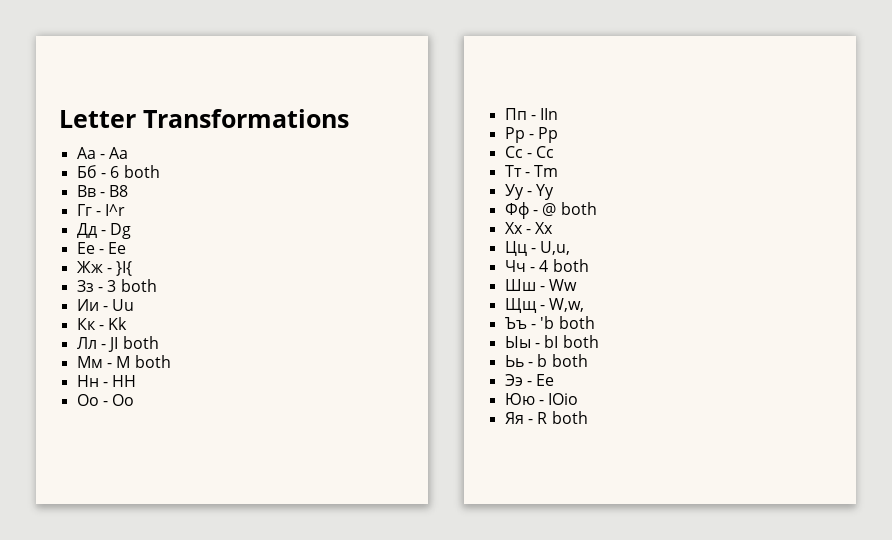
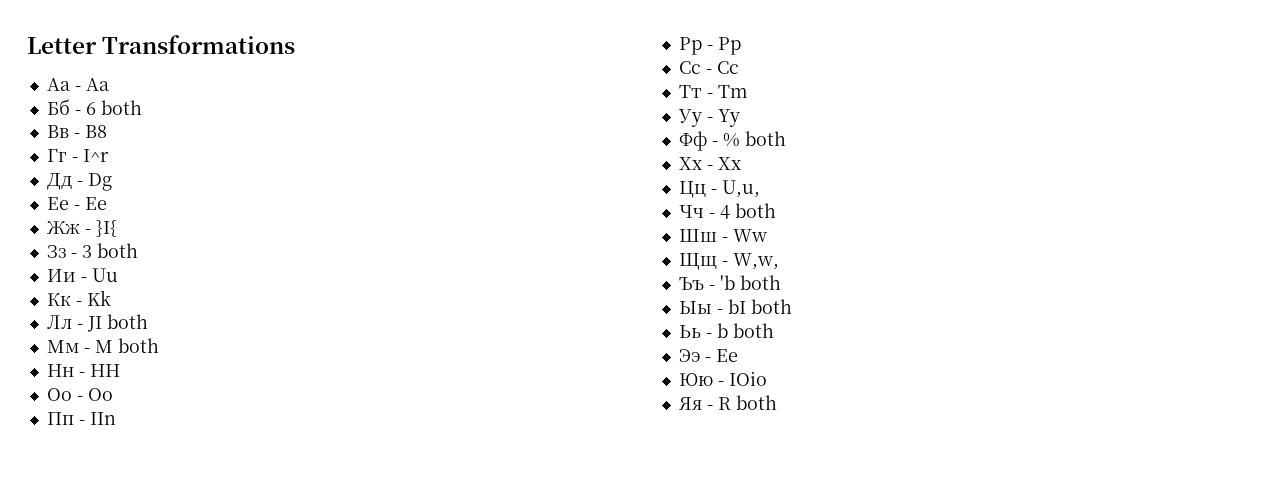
- Фф - @ both
+ Фф - % both

